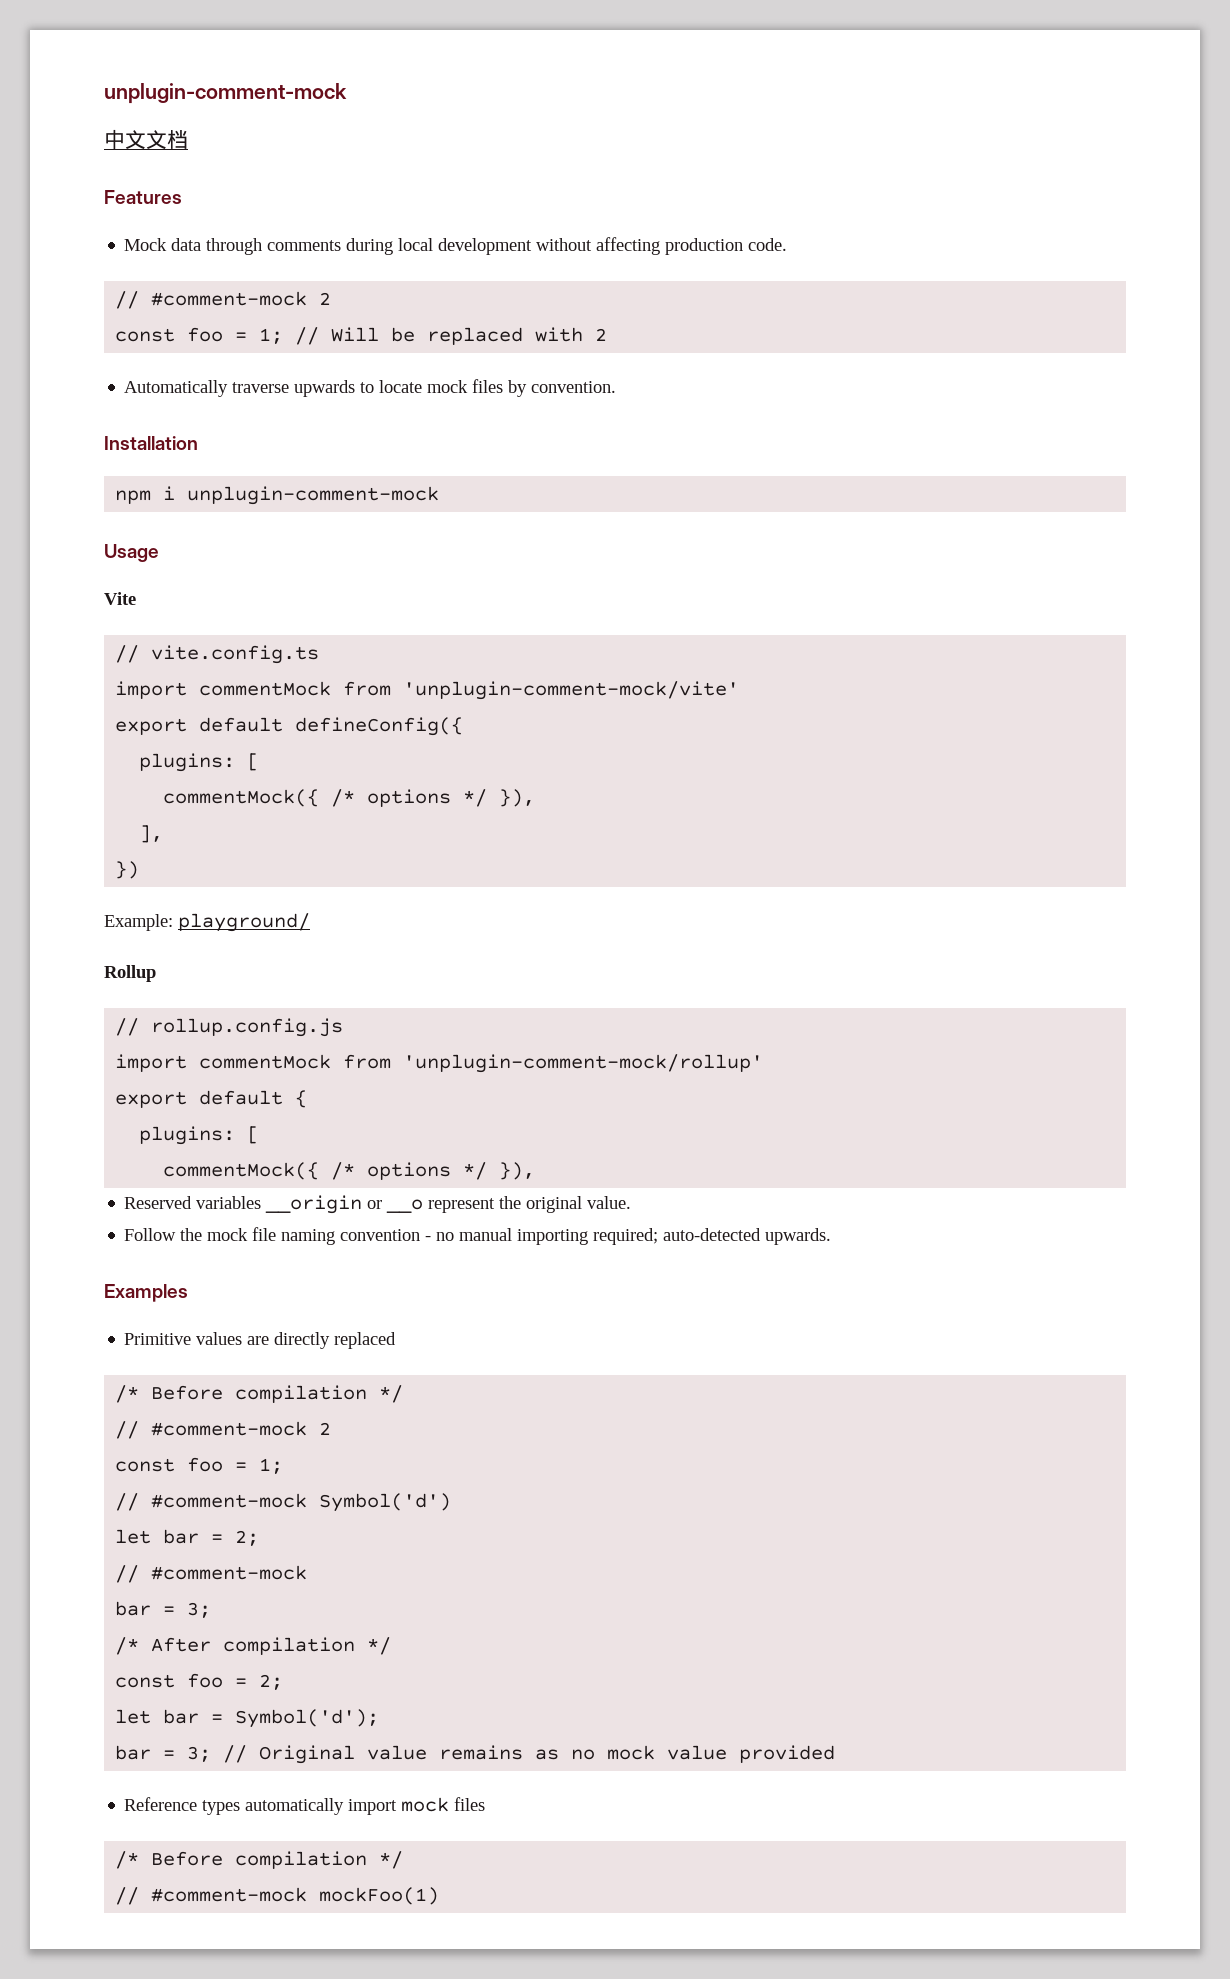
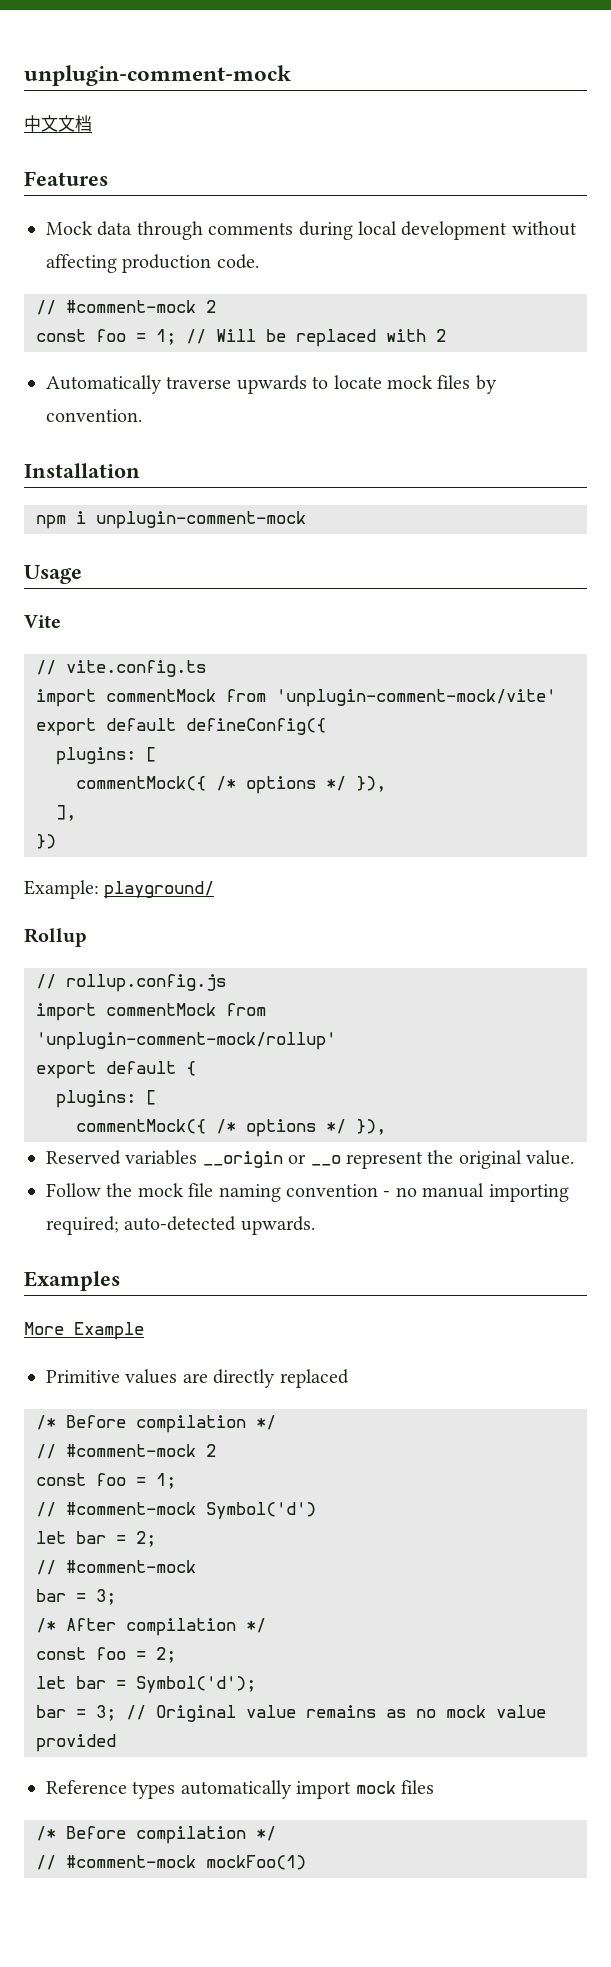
+ More Example

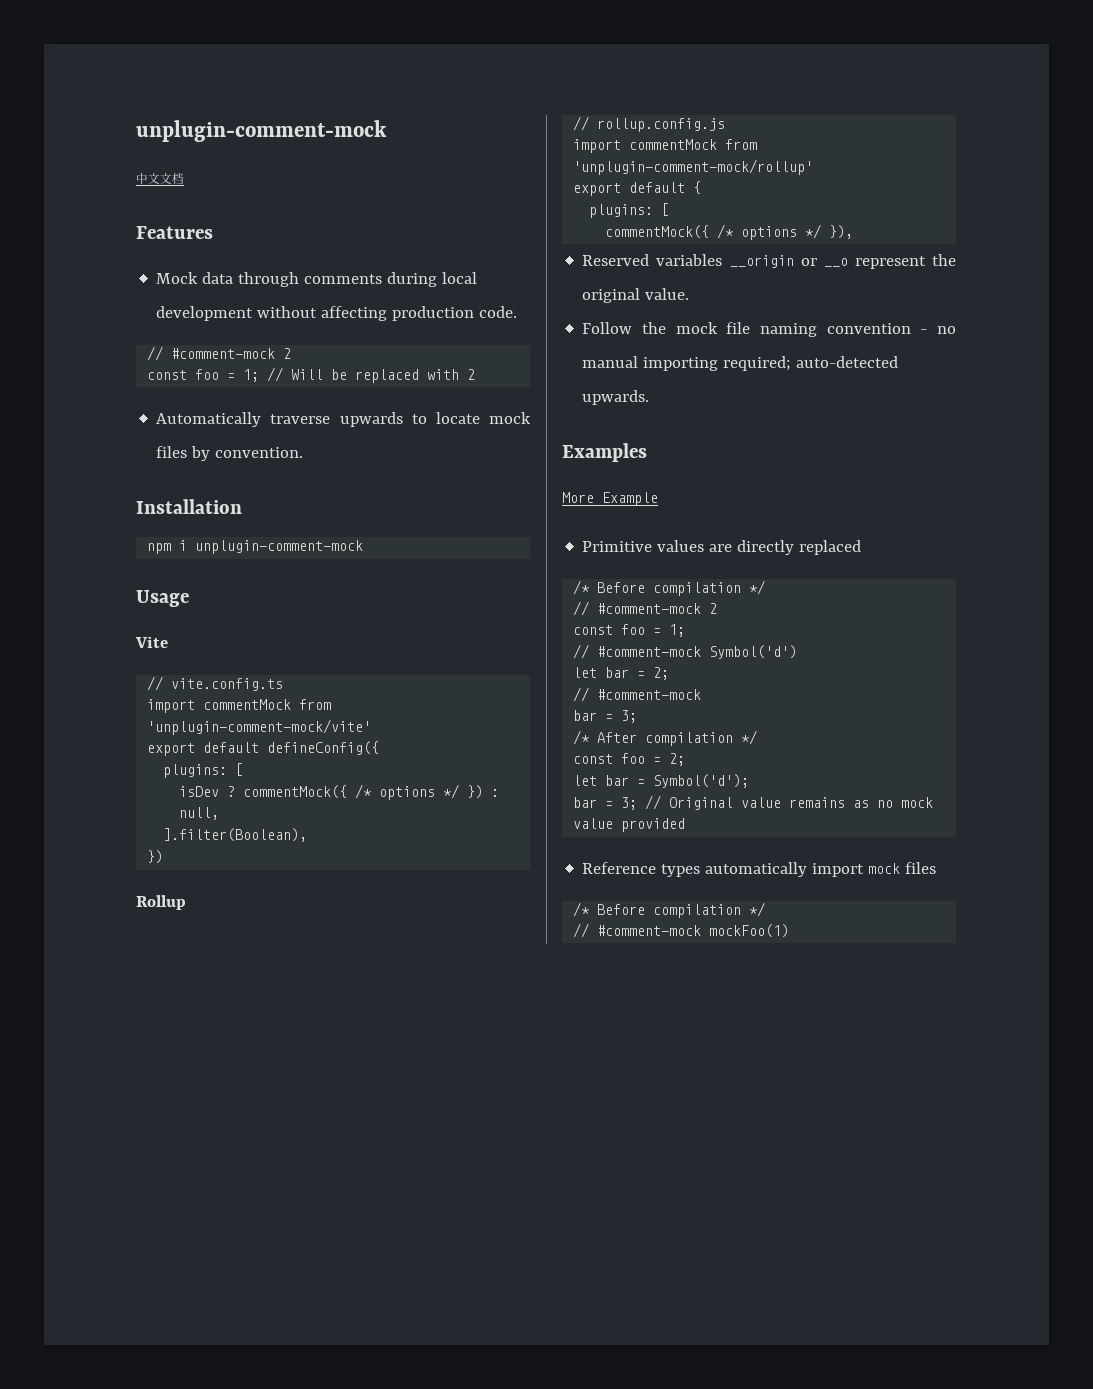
  export default defineConfig({
  plugins: [
- commentMock({ /* options */ }),
- ],
+ isDev ? commentMock({ /* options */ }) : null,
+ ].filter(Boolean),
  })
- Example: playground/

